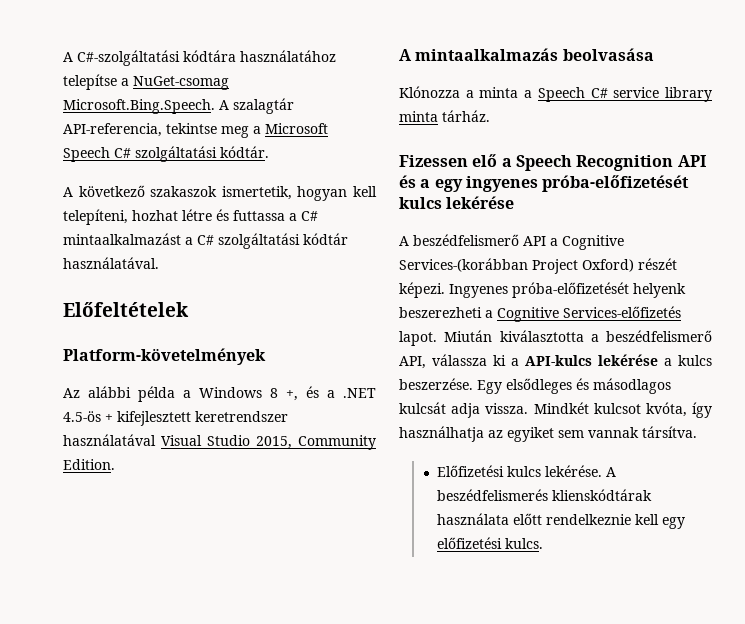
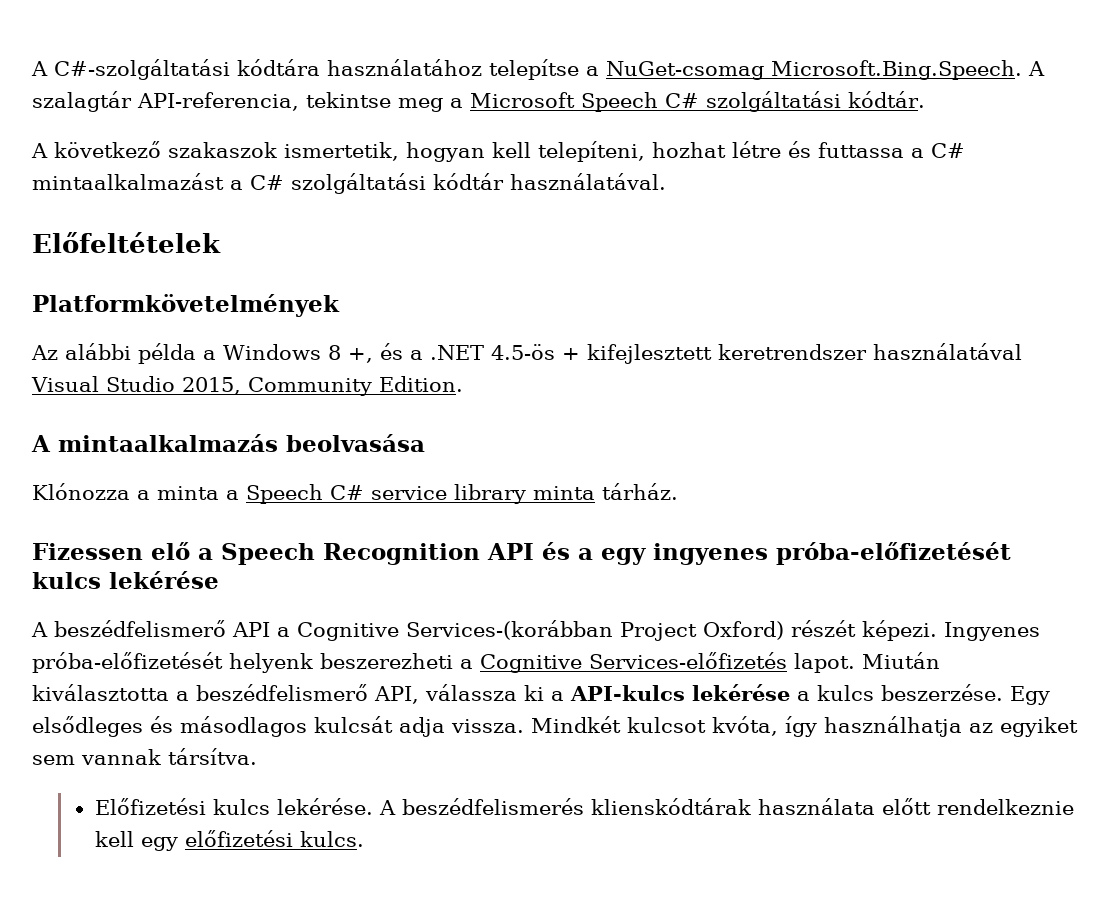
- Platform-követelmények
+ Platformkövetelmények

